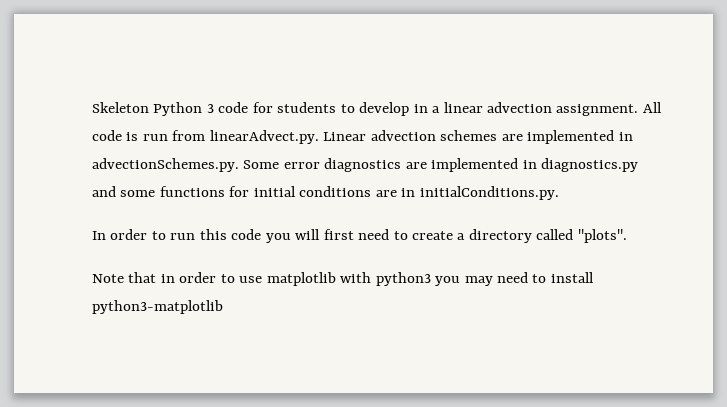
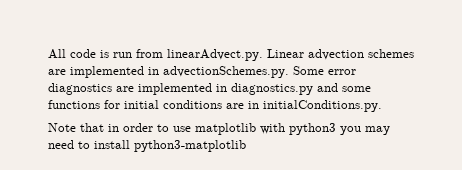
- Skeleton Python 3 code for students to develop in a linear advection assignment.
- In order to run this code you will first need to create a directory called "plots".

